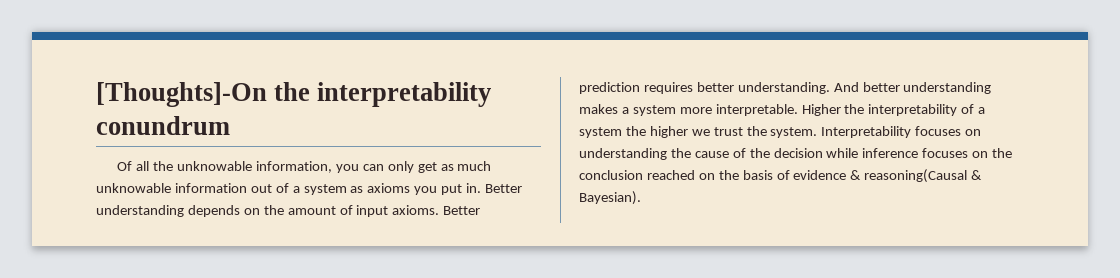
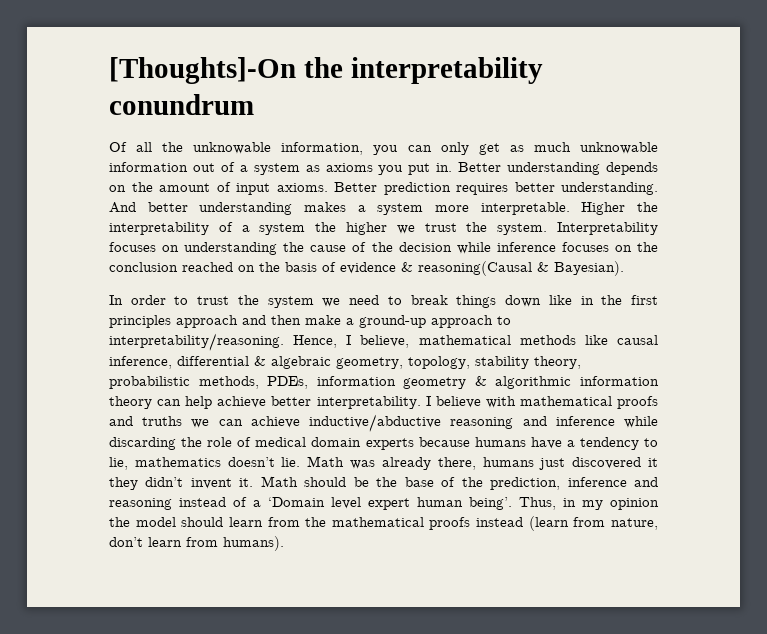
+ In order to trust the system we need to break things down like in the first principles approach and then make a ground-up approach to interpretability/reasoning. Hence, I believe, mathematical methods like causal inference, differential & algebraic geometry, topology, stability theory, probabilistic methods, PDEs, information geometry & algorithmic information theory can help achieve better interpretability. I believe with mathematical proofs and truths we can achieve inductive/abductive reasoning and inference while discarding the role of medical domain experts because humans have a tendency to lie, mathematics doesn’t lie. Math was already there, humans just discovered it they didn’t invent it. Math should be the base of the prediction, inference and reasoning instead of a ‘Domain level expert human being’. Thus, in my opinion the model should learn from the mathematical proofs instead (learn from nature, don’t learn from humans).

